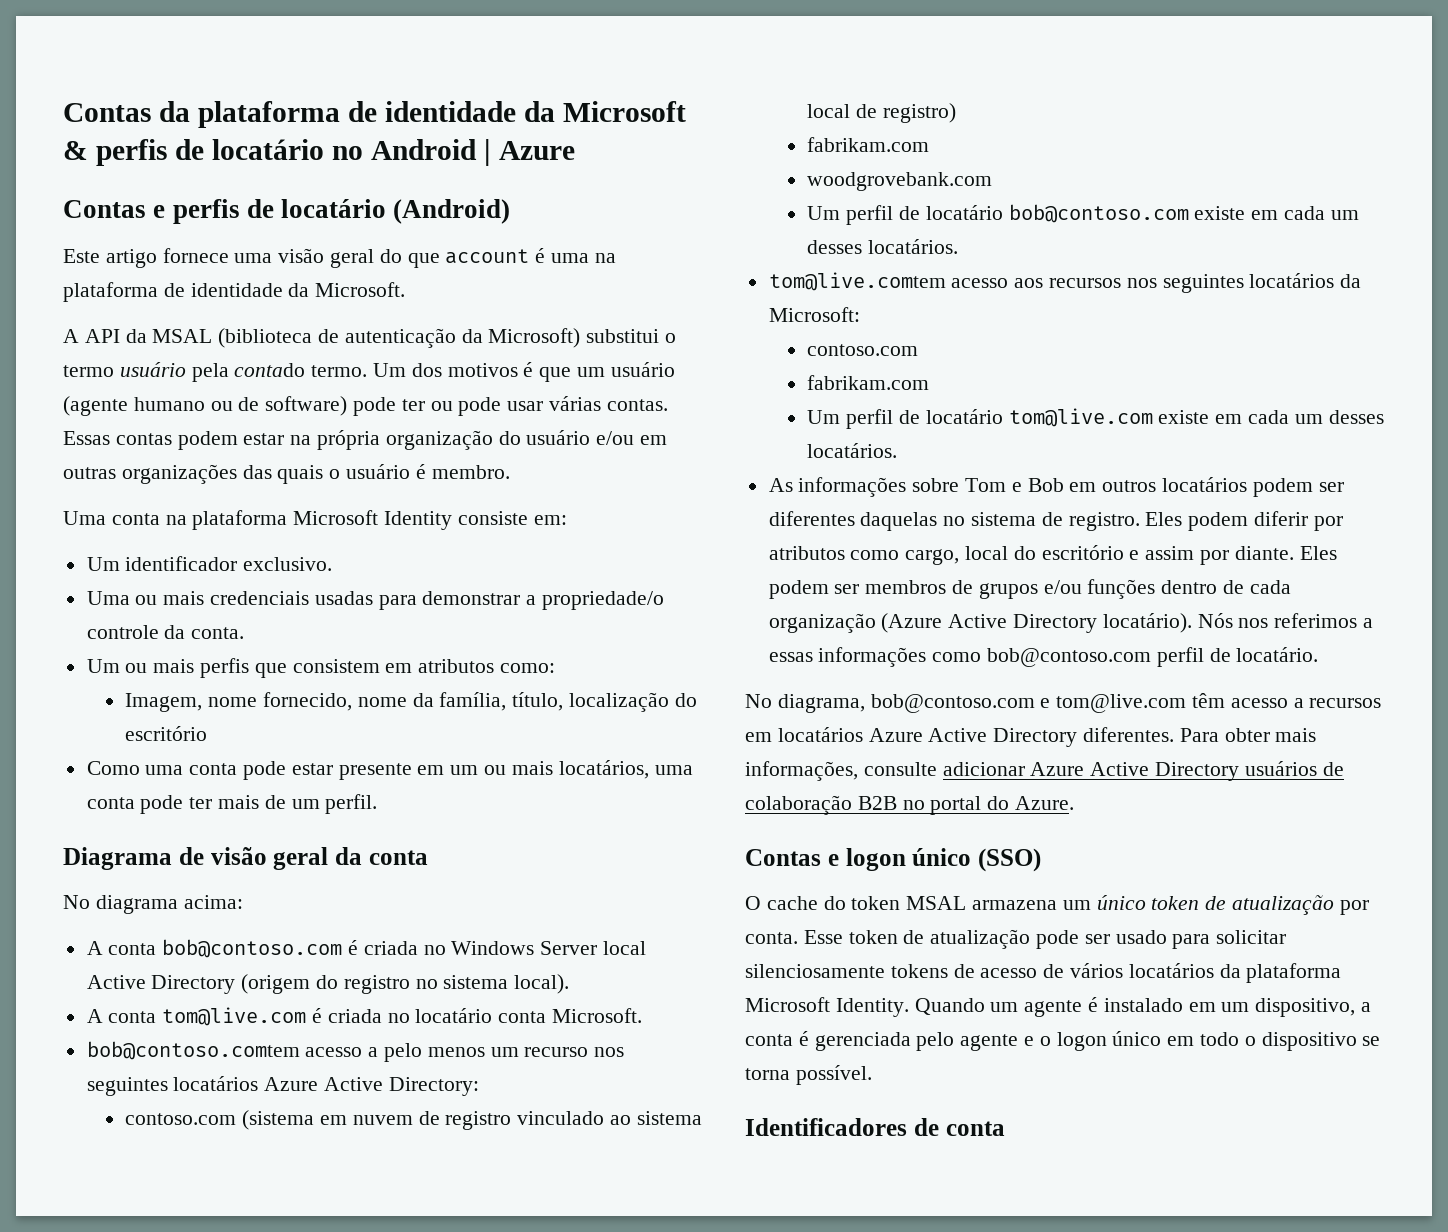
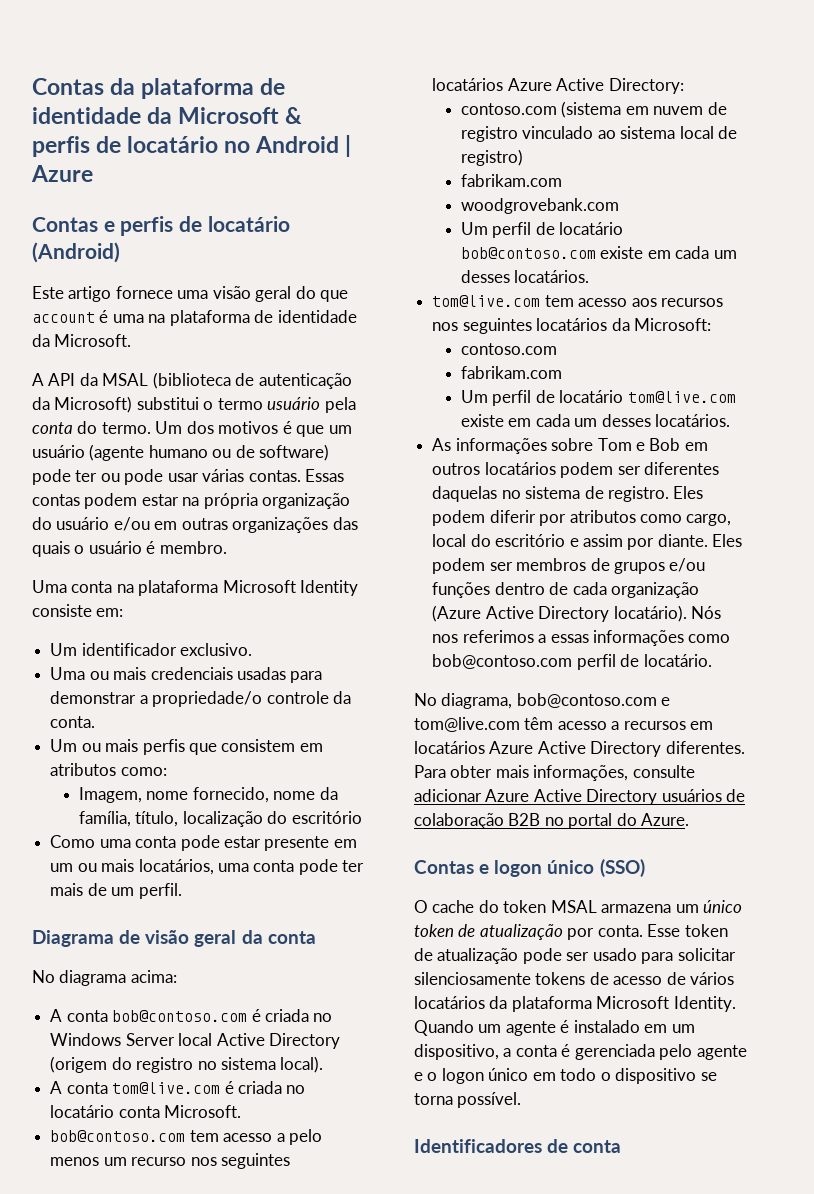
- A API da MSAL (biblioteca de autenticação da Microsoft) substitui o termo usuário pela contado termo.
+ A API da MSAL (biblioteca de autenticação da Microsoft) substitui o termo usuário pela conta do termo.
- bob@contoso.comtem acesso a pelo menos um recurso nos seguintes locatários Azure Active Directory:
+ bob@contoso.com tem acesso a pelo menos um recurso nos seguintes locatários Azure Active Directory:
- tom@live.comtem acesso aos recursos nos seguintes locatários da Microsoft:
+ tom@live.com tem acesso aos recursos nos seguintes locatários da Microsoft:

